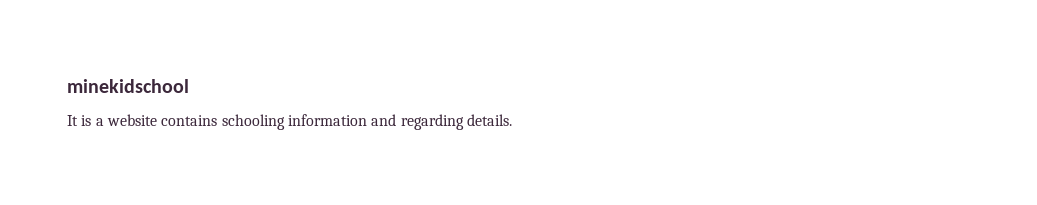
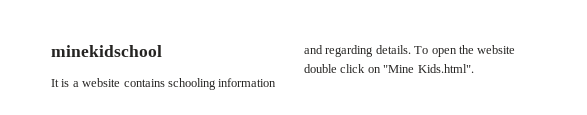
+ To open the website double click on "Mine Kids.html".

